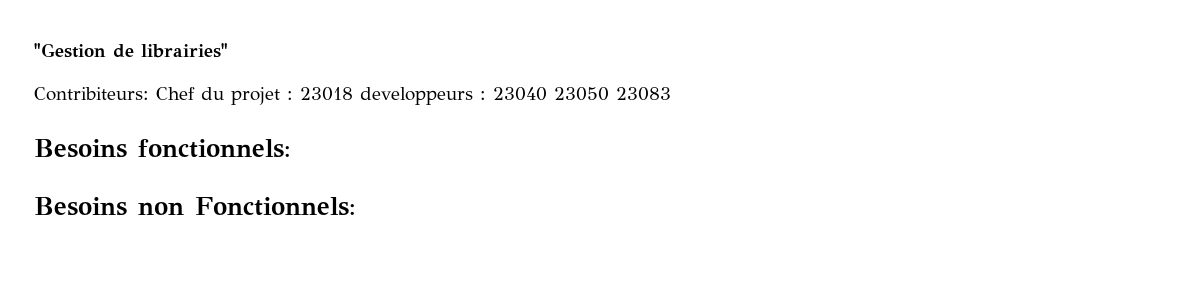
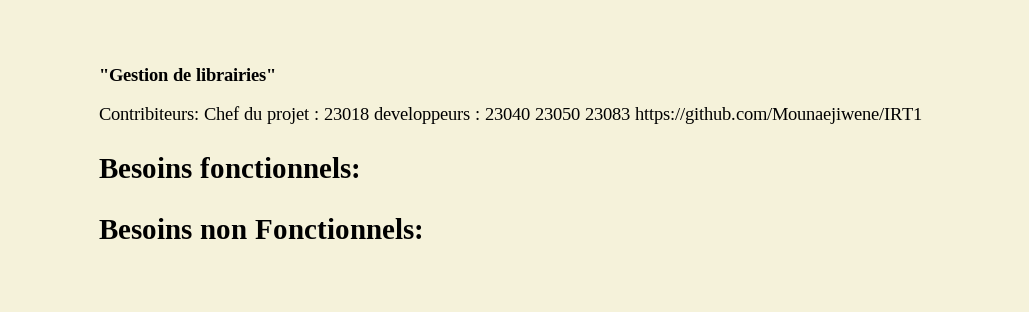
- Contribiteurs: Chef du projet : 23018 developpeurs : 23040 23050 23083
+ Contribiteurs: Chef du projet : 23018 developpeurs : 23040 23050 23083 https://github.com/Mounaejiwene/IRT1

